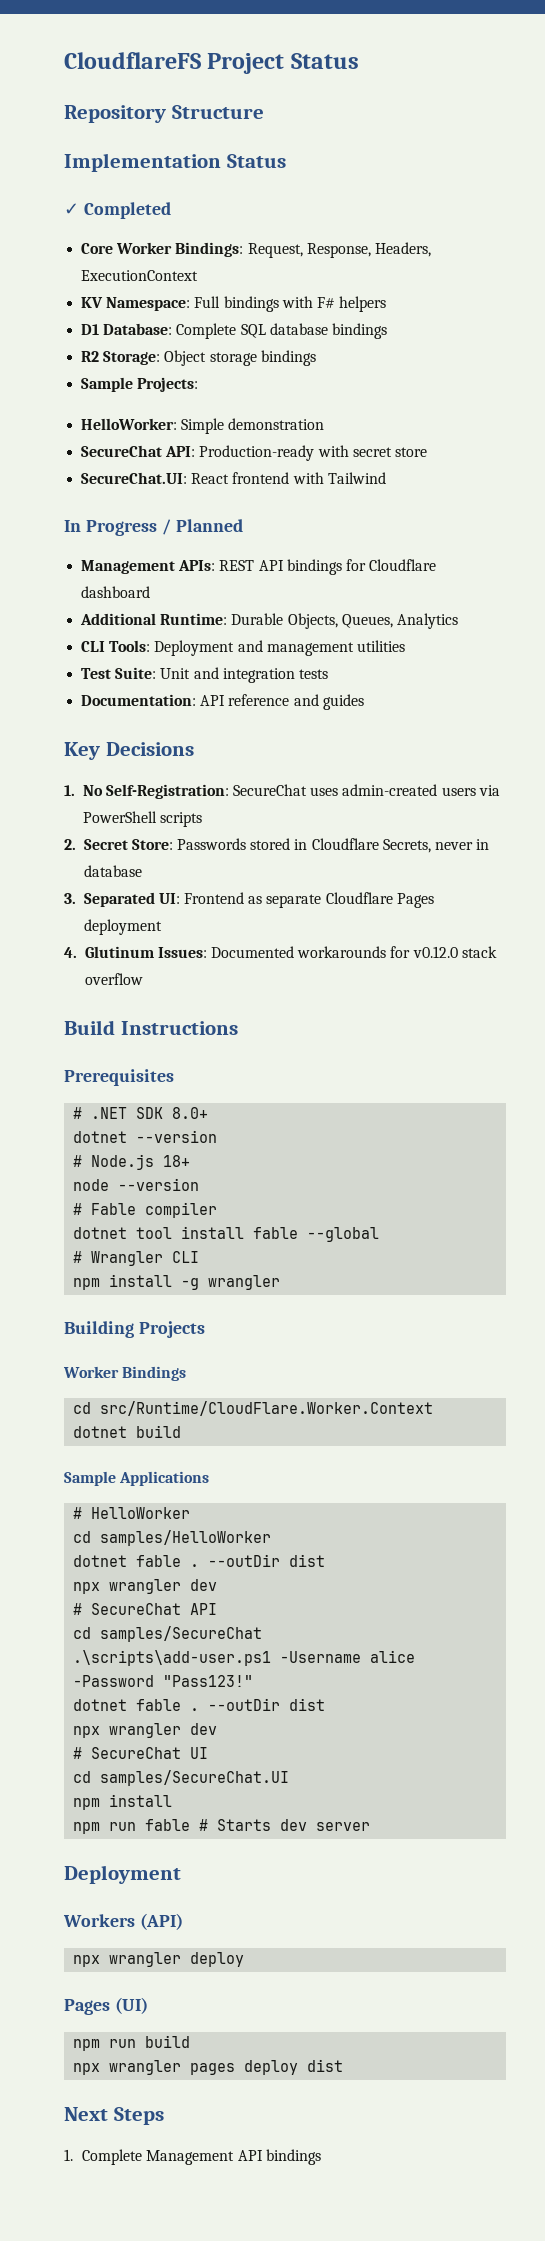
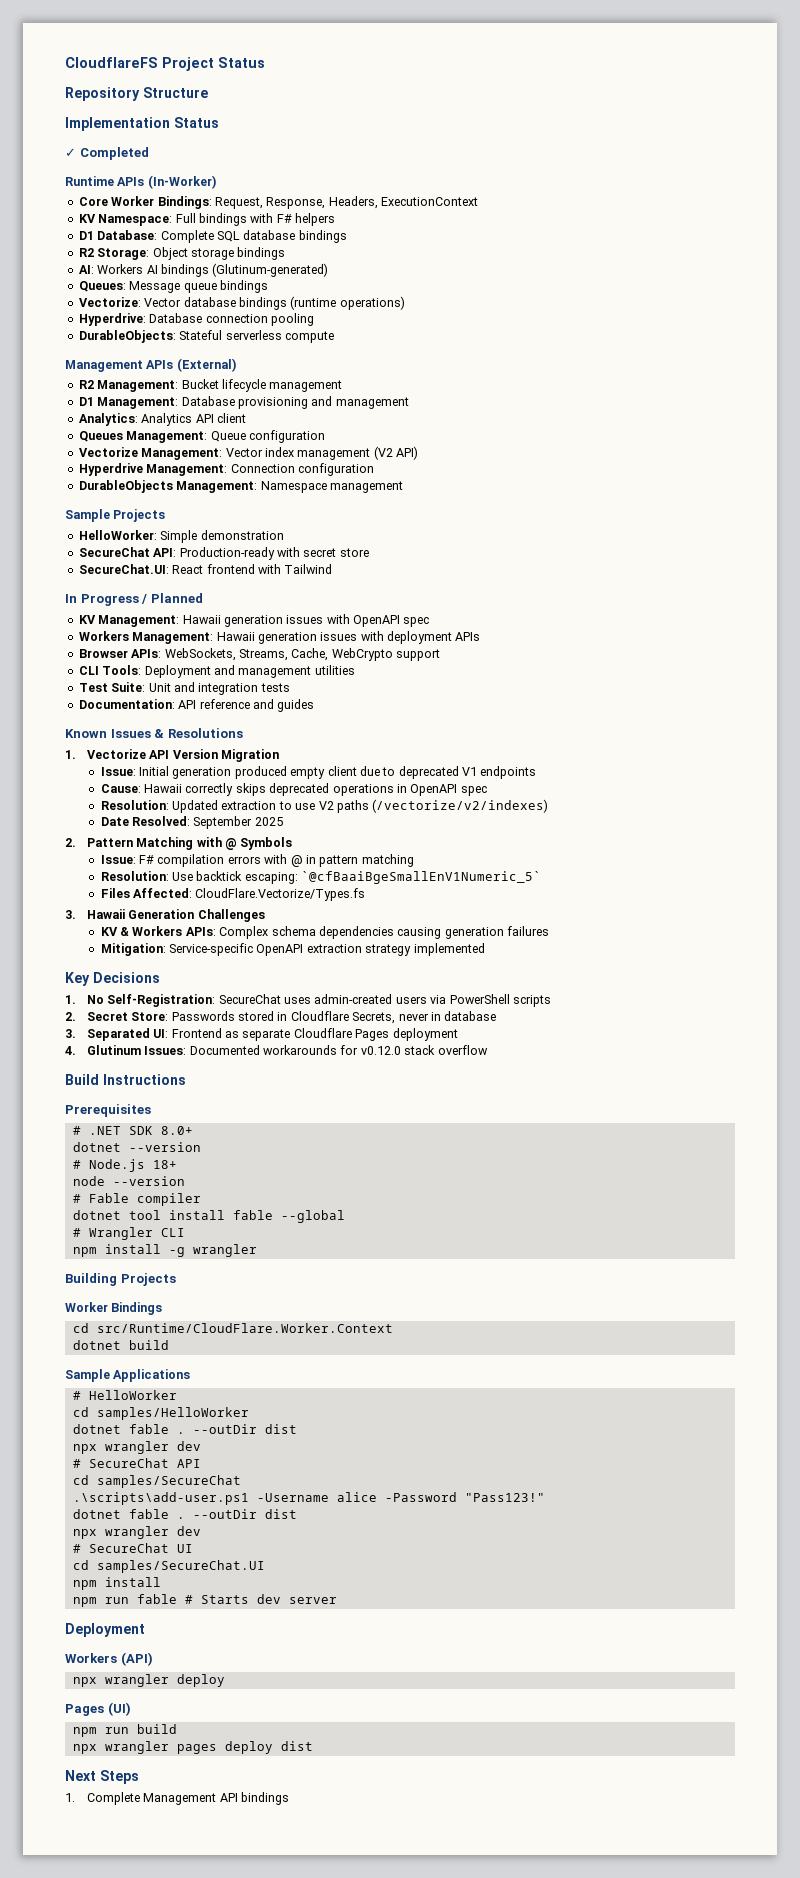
+ Runtime APIs (In-Worker)
- Sample Projects:
+ AI: Workers AI bindings (Glutinum-generated)
+ Queues: Message queue bindings
+ Vectorize: Vector database bindings (runtime operations)
+ Hyperdrive: Database connection pooling
+ DurableObjects: Stateful serverless compute
+ Management APIs (External)
+ R2 Management: Bucket lifecycle management
+ D1 Management: Database provisioning and management
+ Analytics: Analytics API client
+ Queues Management: Queue configuration
+ Vectorize Management: Vector index management (V2 API)
+ Hyperdrive Management: Connection configuration
+ DurableObjects Management: Namespace management
+ Sample Projects
- Management APIs: REST API bindings for Cloudflare dashboard
- Additional Runtime: Durable Objects, Queues, Analytics
+ KV Management: Hawaii generation issues with OpenAPI spec
+ Workers Management: Hawaii generation issues with deployment APIs
+ Browser APIs: WebSockets, Streams, Cache, WebCrypto support
+ Known Issues & Resolutions
+ 1. Vectorize API Version Migration
+ Issue: Initial generation produced empty client due to deprecated V1 endpoints
+ Cause: Hawaii correctly skips deprecated operations in OpenAPI spec
+ Resolution: Updated extraction to use V2 paths (/vectorize/v2/indexes)
+ Date Resolved: September 2025
+ 2. Pattern Matching with @ Symbols
+ Issue: F# compilation errors with @ in pattern matching
+ Resolution: Use backtick escaping: `@cfBaaiBgeSmallEnV1Numeric_5`
+ Files Affected: CloudFlare.Vectorize/Types.fs
+ 3. Hawaii Generation Challenges
+ KV & Workers APIs: Complex schema dependencies causing generation failures
+ Mitigation: Service-specific OpenAPI extraction strategy implemented

